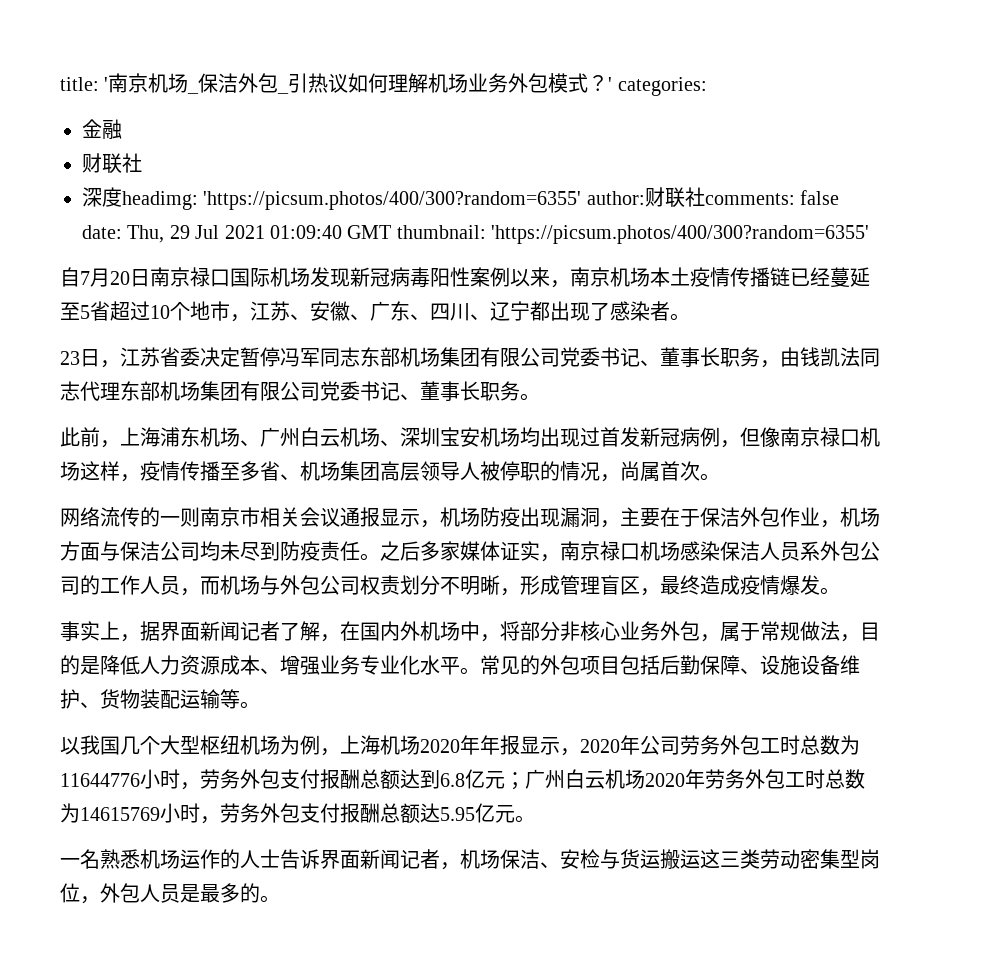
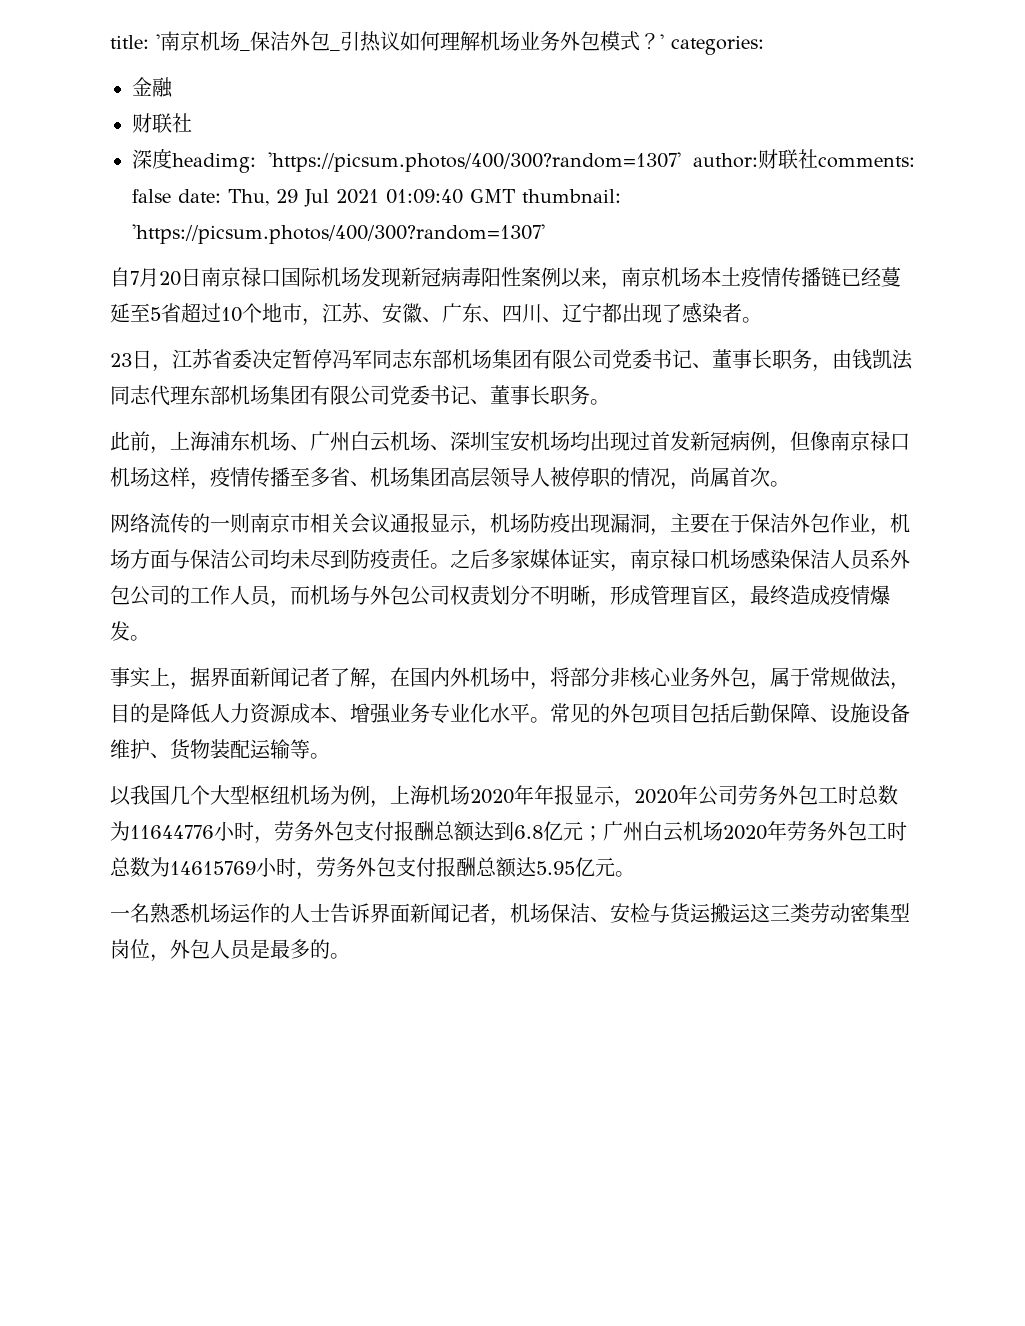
- 深度headimg: 'https://picsum.photos/400/300?random=6355' author:财联社comments: false date: Thu, 29 Jul 2021 01:09:40 GMT thumbnail: 'https://picsum.photos/400/300?random=6355'
+ 深度headimg: 'https://picsum.photos/400/300?random=1307' author:财联社comments: false date: Thu, 29 Jul 2021 01:09:40 GMT thumbnail: 'https://picsum.photos/400/300?random=1307'

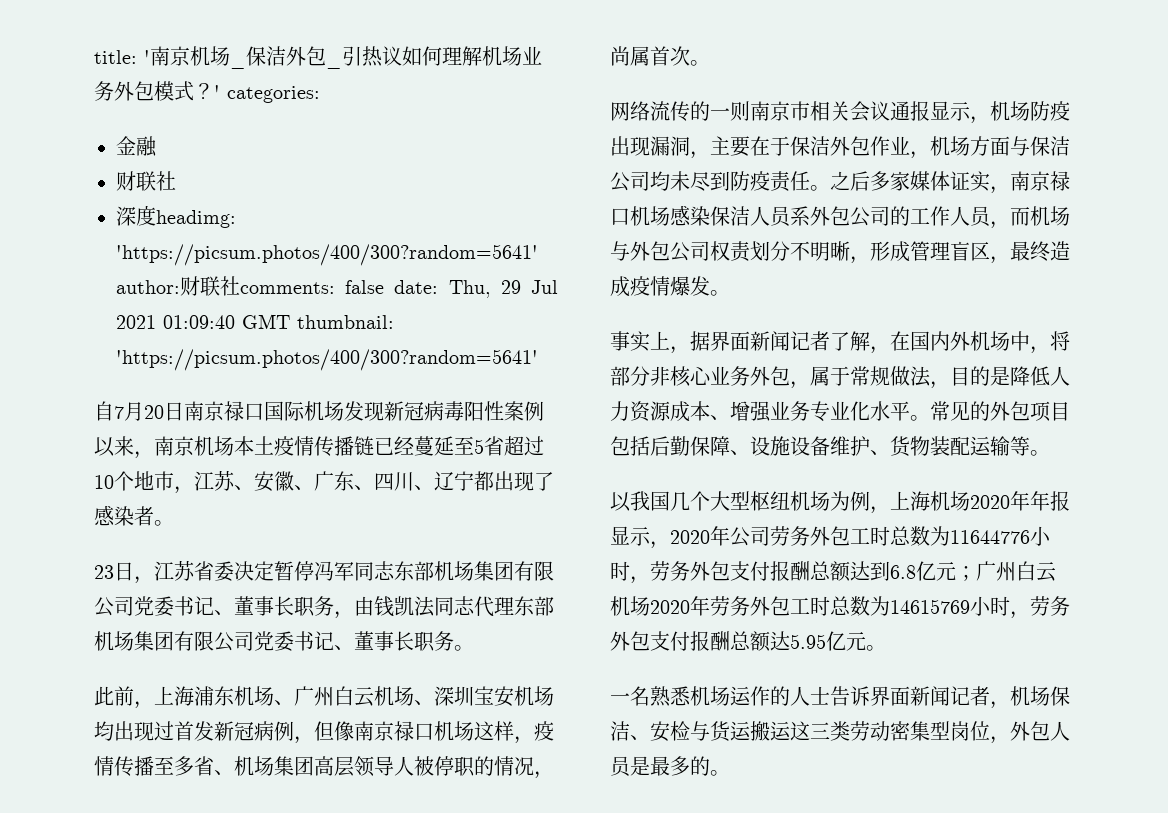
- 深度headimg: 'https://picsum.photos/400/300?random=1307' author:财联社comments: false date: Thu, 29 Jul 2021 01:09:40 GMT thumbnail: 'https://picsum.photos/400/300?random=1307'
+ 深度headimg: 'https://picsum.photos/400/300?random=5641' author:财联社comments: false date: Thu, 29 Jul 2021 01:09:40 GMT thumbnail: 'https://picsum.photos/400/300?random=5641'

